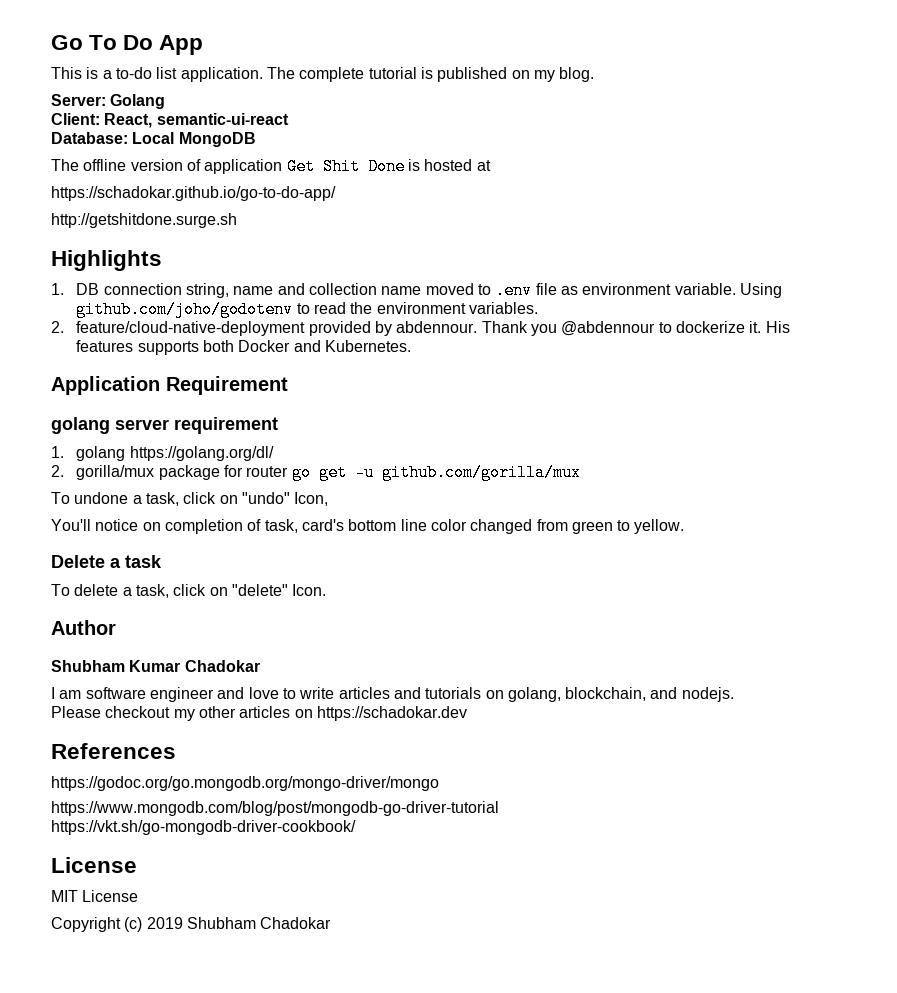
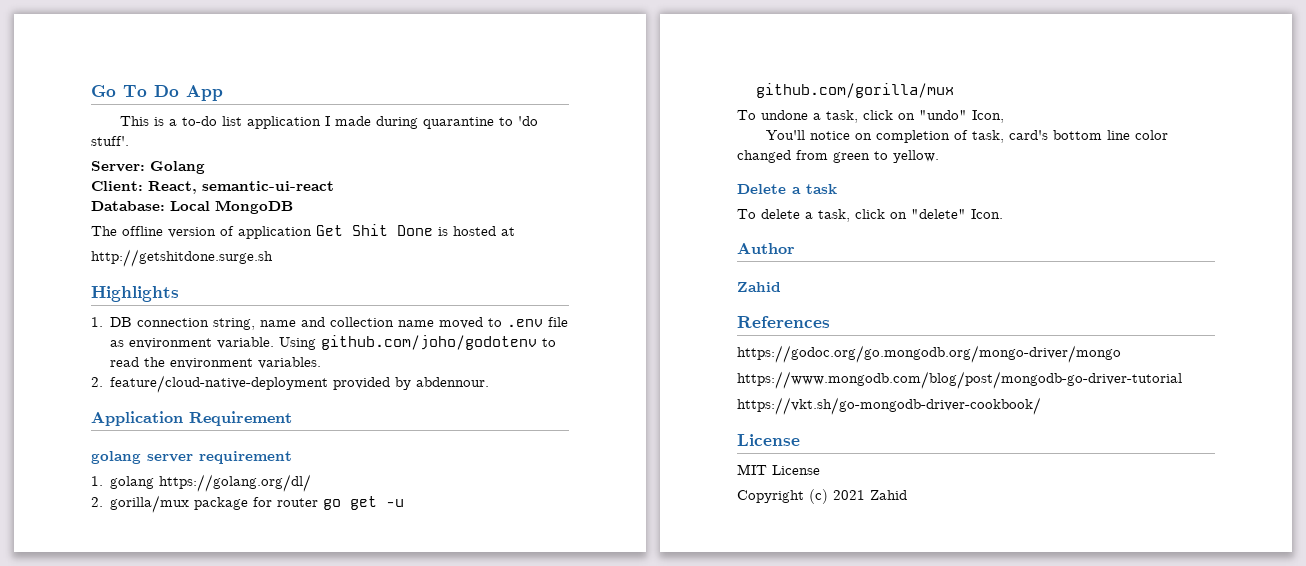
- This is a to-do list application. The complete tutorial is published on my blog.
+ This is a to-do list application I made during quarantine to 'do stuff'.
- https://schadokar.github.io/go-to-do-app/
- Thank you @abdennour to dockerize it. His features supports both Docker and Kubernetes.
  Author
- Shubham Kumar Chadokar
- I am software engineer and love to write articles and tutorials on golang, blockchain, and nodejs.
- Please checkout my other articles on https://schadokar.dev
+ Zahid
- Copyright (c) 2019 Shubham Chadokar
+ Copyright (c) 2021 Zahid

